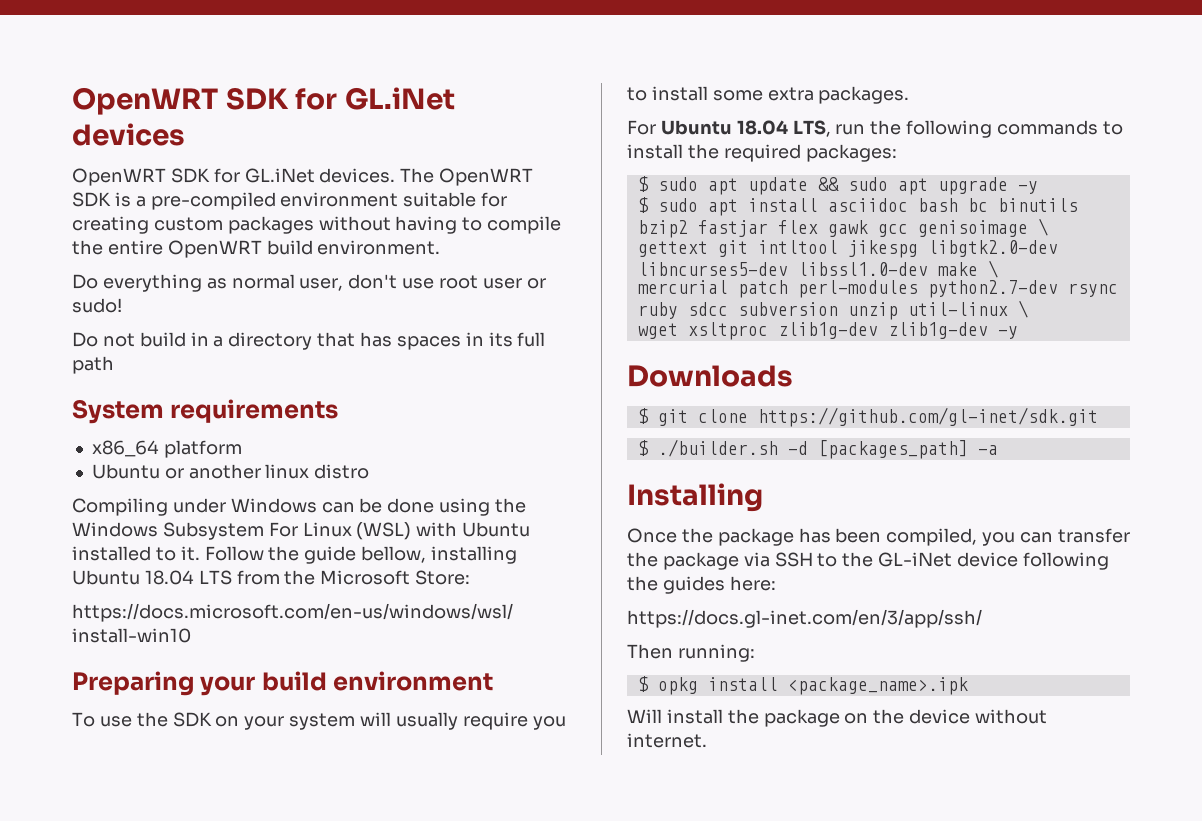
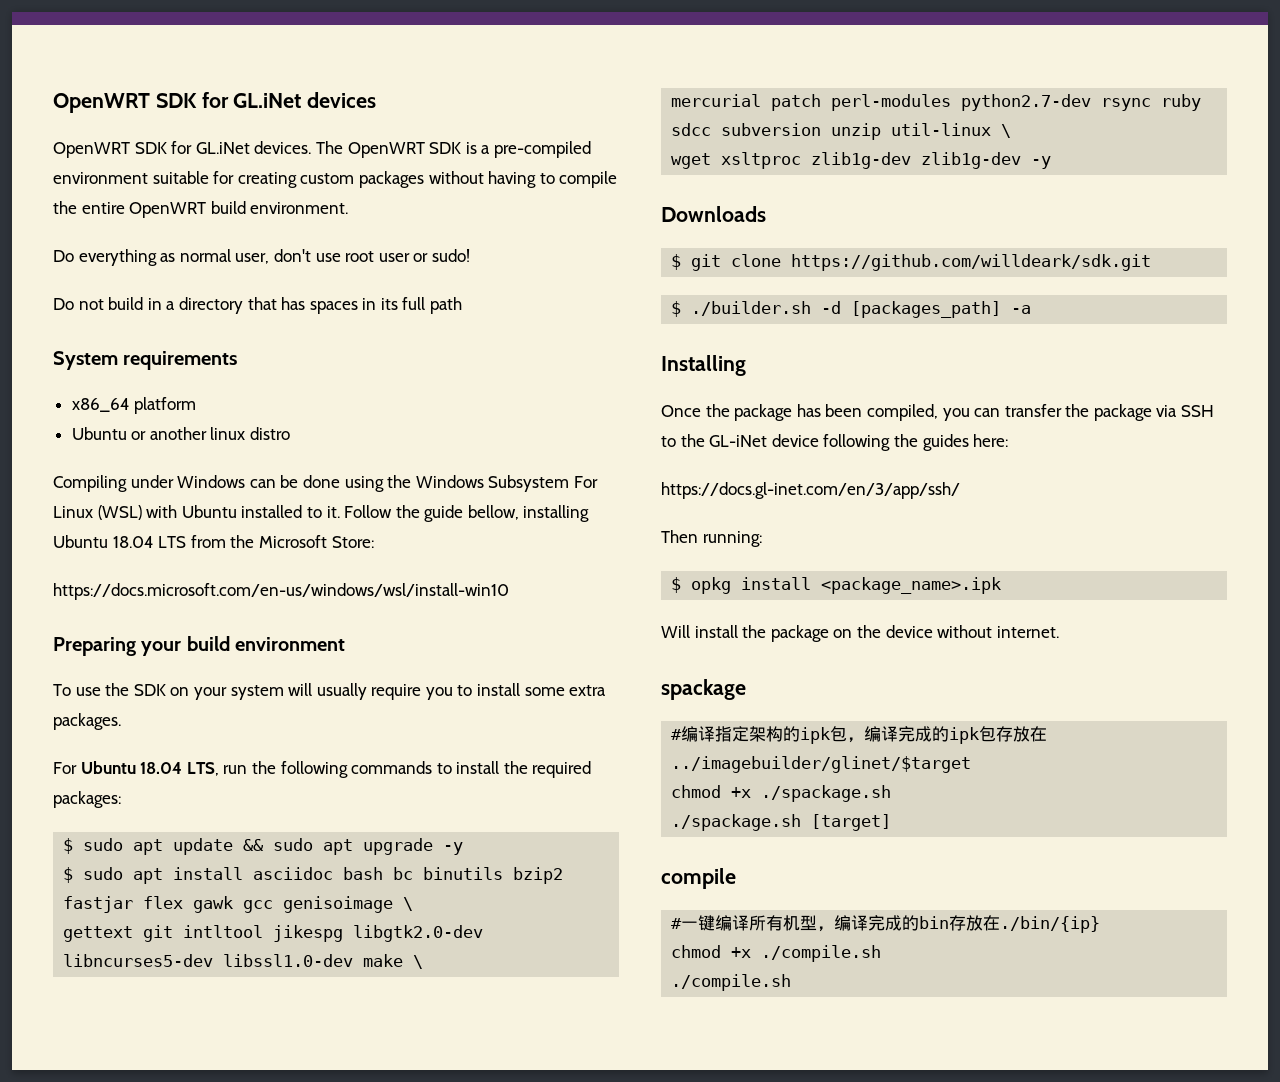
- $ git clone https://github.com/gl-inet/sdk.git
+ $ git clone https://github.com/willdeark/sdk.git
+ spackage
+ #编译指定架构的ipk包，编译完成的ipk包存放在../imagebuilder/glinet/$target
+ chmod +x ./spackage.sh
+ ./spackage.sh [target]
+ compile
+ #一键编译所有机型，编译完成的bin存放在./bin/{ip}
+ chmod +x ./compile.sh
+ ./compile.sh

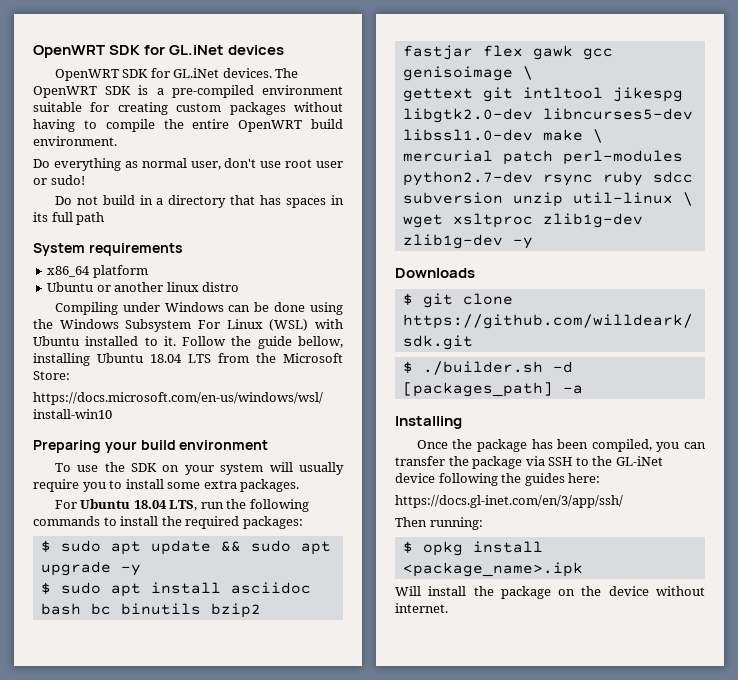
- spackage
- #编译指定架构的ipk包，编译完成的ipk包存放在../imagebuilder/glinet/$target
- chmod +x ./spackage.sh
- ./spackage.sh [target]
- compile
- #一键编译所有机型，编译完成的bin存放在./bin/{ip}
- chmod +x ./compile.sh
- ./compile.sh

